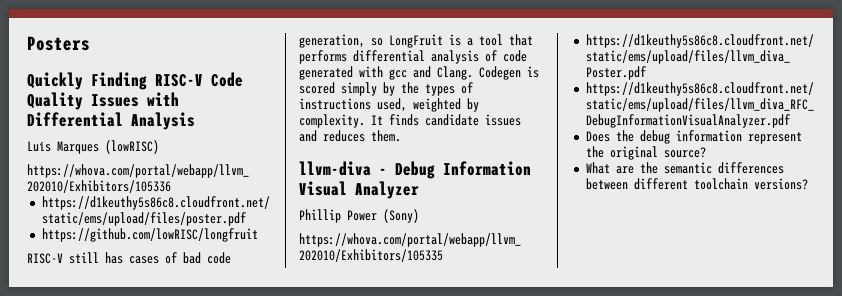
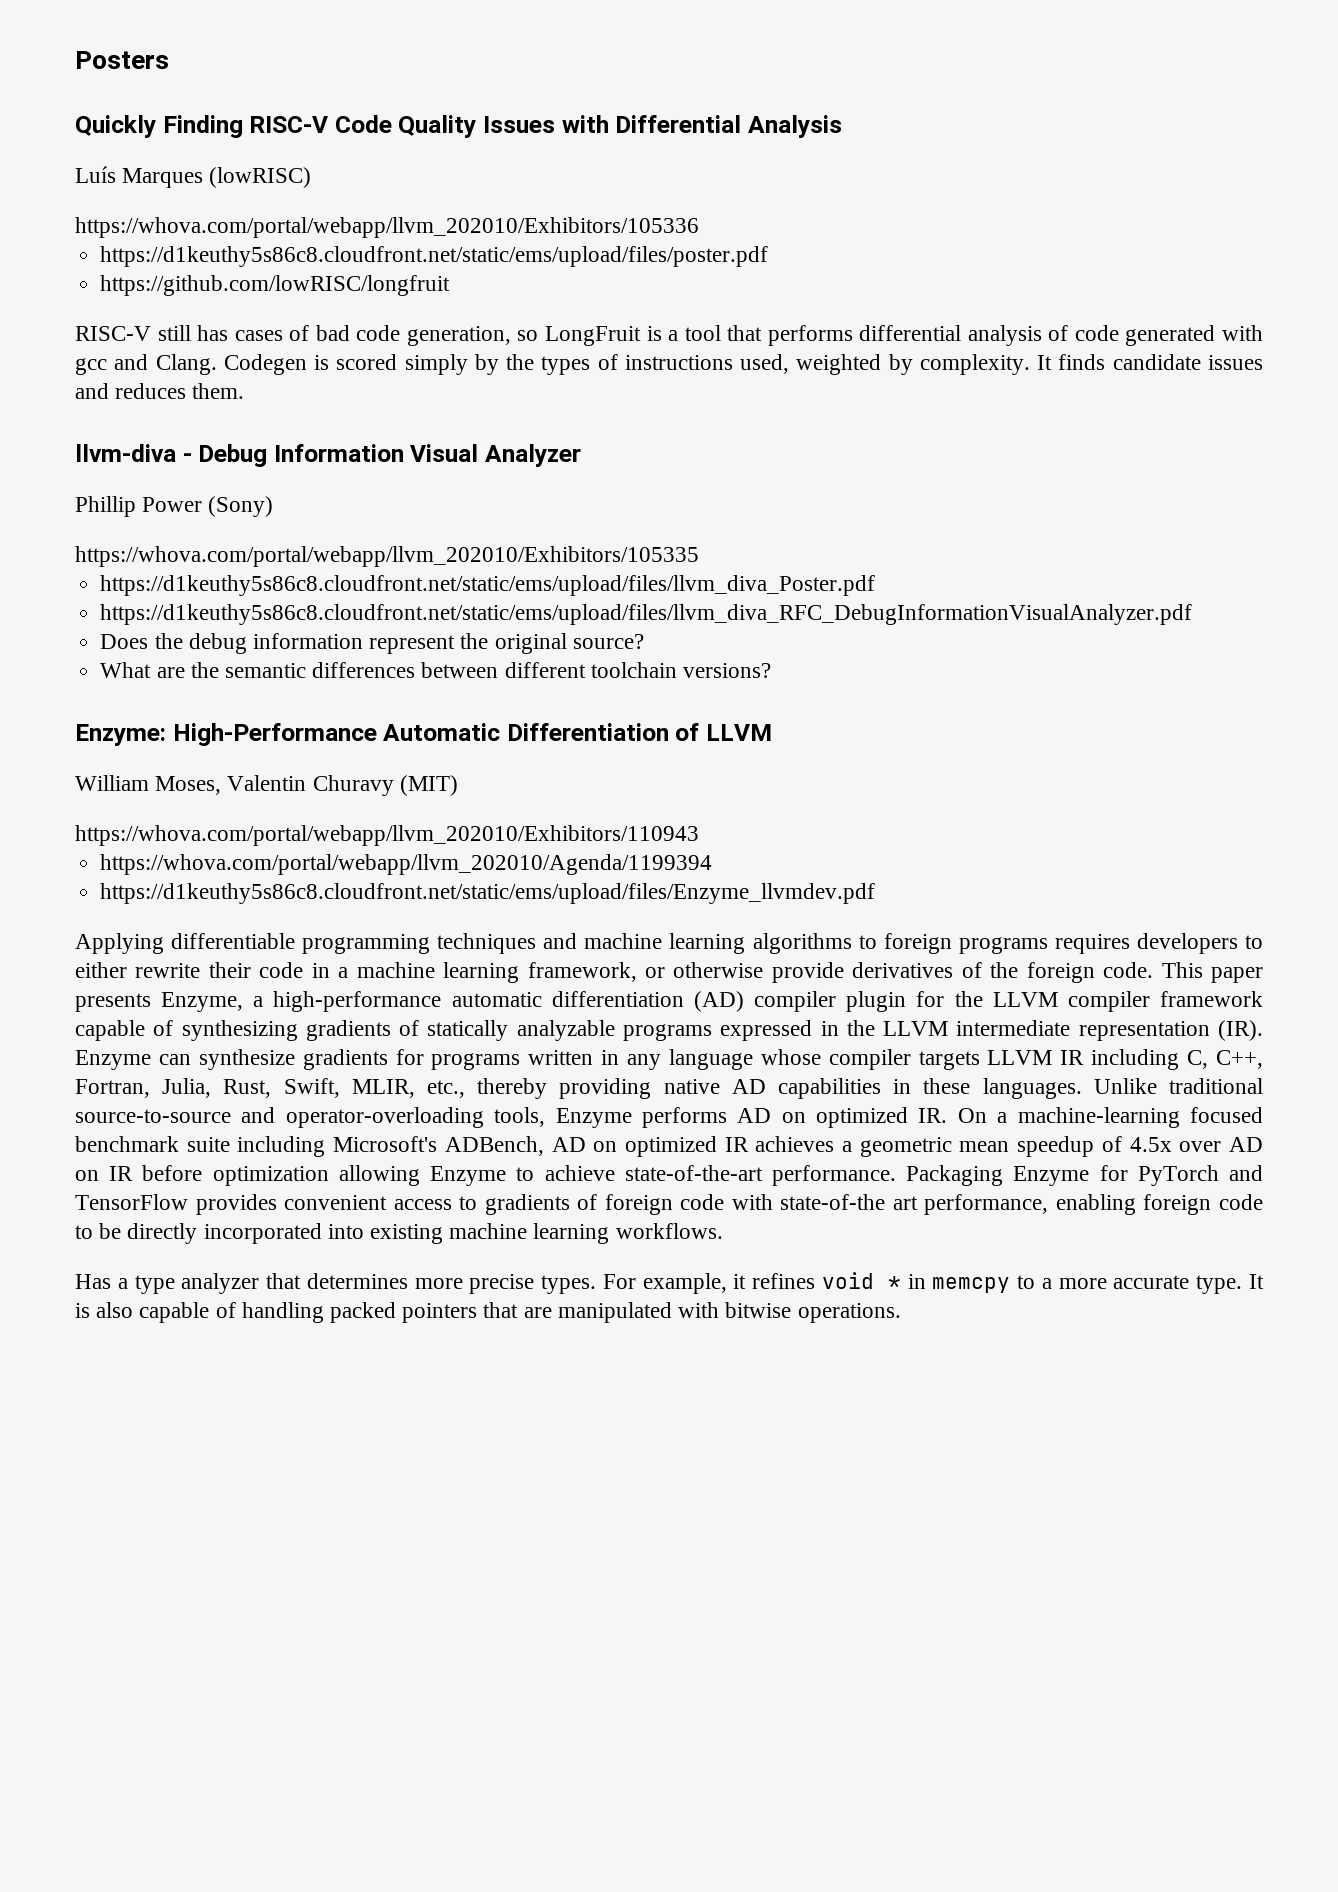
+ Enzyme: High-Performance Automatic Differentiation of LLVM
+ William Moses, Valentin Churavy (MIT)
+ https://whova.com/portal/webapp/llvm_202010/Exhibitors/110943
+ https://whova.com/portal/webapp/llvm_202010/Agenda/1199394
+ https://d1keuthy5s86c8.cloudfront.net/static/ems/upload/files/Enzyme_llvmdev.pdf
+ Applying differentiable programming techniques and machine learning algorithms to foreign programs requires developers to either rewrite their code in a machine learning framework, or otherwise provide derivatives of the foreign code. This paper presents Enzyme, a high-performance automatic differentiation (AD) compiler plugin for the LLVM compiler framework capable of synthesizing gradients of statically analyzable programs expressed in the LLVM intermediate representation (IR). Enzyme can synthesize gradients for programs written in any language whose compiler targets LLVM IR including C, C++, Fortran, Julia, Rust, Swift, MLIR, etc., thereby providing native AD capabilities in these languages. Unlike traditional source-to-source and operator-overloading tools, Enzyme performs AD on optimized IR. On a machine-learning focused benchmark suite including Microsoft's ADBench, AD on optimized IR achieves a geometric mean speedup of 4.5x over AD on IR before optimization allowing Enzyme to achieve state-of-the-art performance. Packaging Enzyme for PyTorch and TensorFlow provides convenient access to gradients of foreign code with state-of-the art performance, enabling foreign code to be directly incorporated into existing machine learning workflows.
+ Has a type analyzer that determines more precise types. For example, it refines void * in memcpy to a more accurate type. It is also capable of handling packed pointers that are manipulated with bitwise operations.

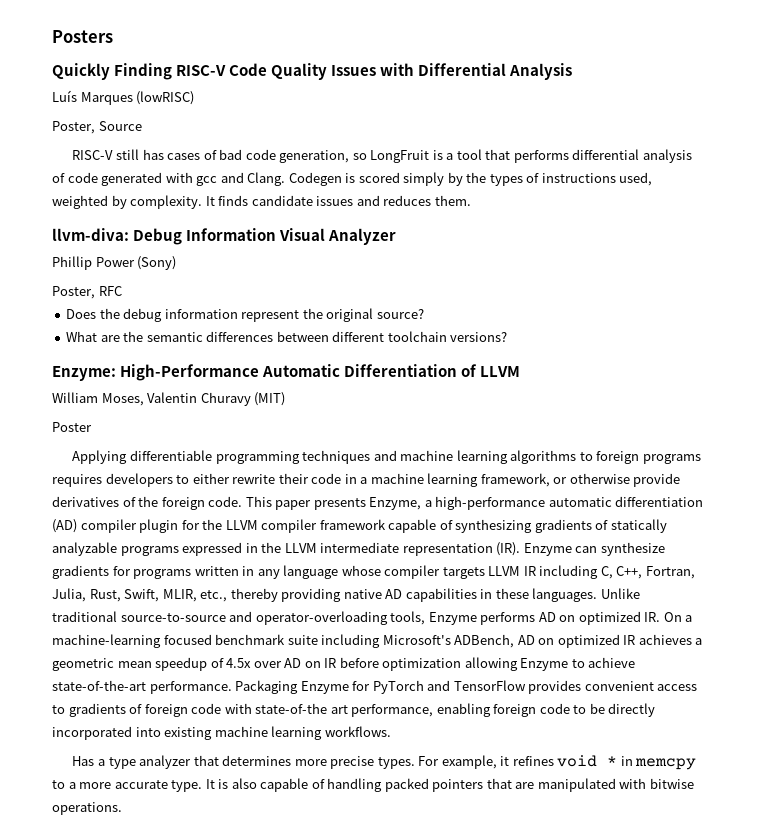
- https://whova.com/portal/webapp/llvm_202010/Exhibitors/105336
- https://d1keuthy5s86c8.cloudfront.net/static/ems/upload/files/poster.pdf
- https://github.com/lowRISC/longfruit
+ Poster, Source
- llvm-diva - Debug Information Visual Analyzer
+ llvm-diva: Debug Information Visual Analyzer
- https://whova.com/portal/webapp/llvm_202010/Exhibitors/105335
- https://d1keuthy5s86c8.cloudfront.net/static/ems/upload/files/llvm_diva_Poster.pdf
- https://d1keuthy5s86c8.cloudfront.net/static/ems/upload/files/llvm_diva_RFC_DebugInformationVisualAnalyzer.pdf
+ Poster, RFC
- https://whova.com/portal/webapp/llvm_202010/Exhibitors/110943
- https://whova.com/portal/webapp/llvm_202010/Agenda/1199394
- https://d1keuthy5s86c8.cloudfront.net/static/ems/upload/files/Enzyme_llvmdev.pdf
+ Poster

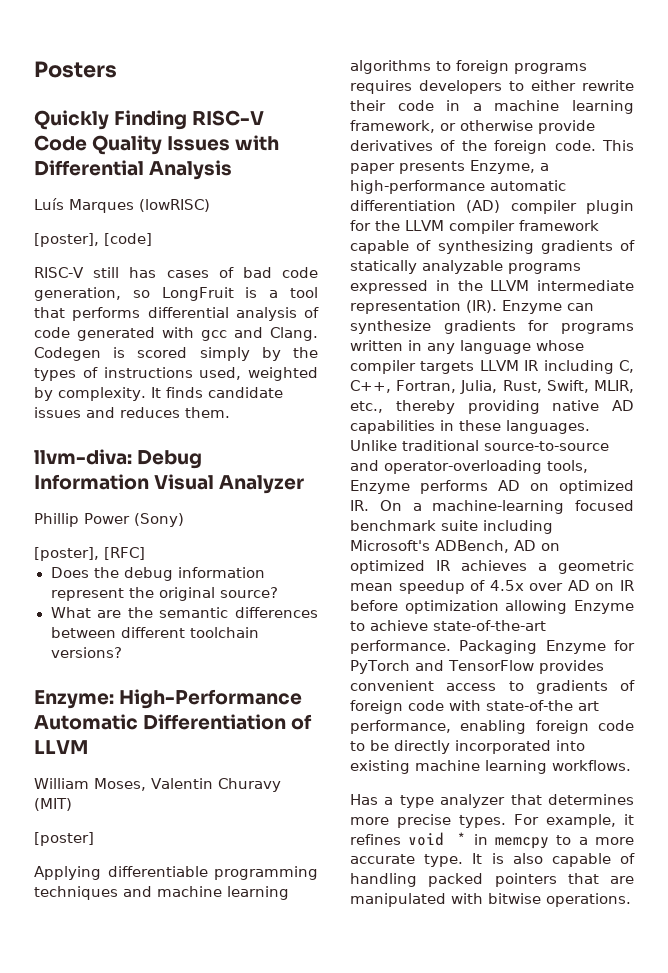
- Poster, Source
+ [poster], [code]
- Poster, RFC
+ [poster], [RFC]
- Poster
+ [poster]

